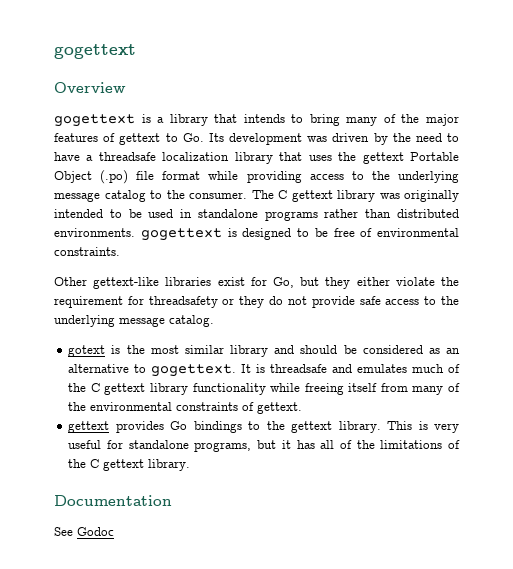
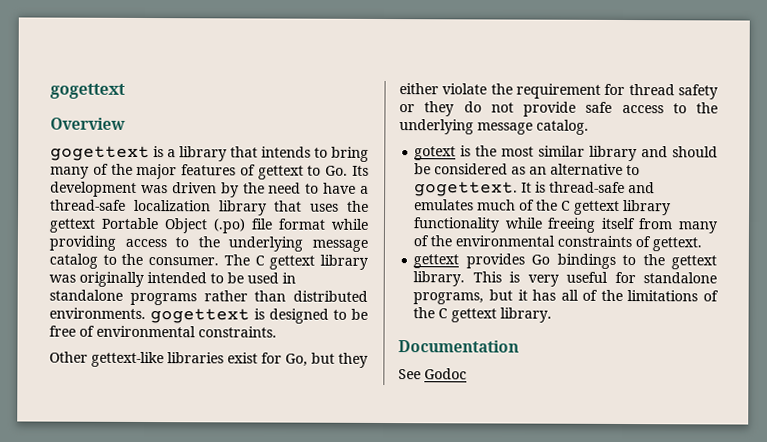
- gogettext is a library that intends to bring many of the major features of gettext to Go. Its development was driven by the need to have a threadsafe localization library that uses the gettext Portable Object (.po) file format while providing access to the underlying message catalog to the consumer.
+ gogettext is a library that intends to bring many of the major features of gettext to Go. Its development was driven by the need to have a thread-safe localization library that uses the gettext Portable Object (.po) file format while providing access to the underlying message catalog to the consumer.
- Other gettext-like libraries exist for Go, but they either violate the requirement for threadsafety or they do not provide safe access to the underlying message catalog.
+ Other gettext-like libraries exist for Go, but they either violate the requirement for thread safety or they do not provide safe access to the underlying message catalog.
- It is threadsafe and emulates much of the C gettext library functionality while freeing itself from many of the environmental constraints of gettext.
+ It is thread-safe and emulates much of the C gettext library functionality while freeing itself from many of the environmental constraints of gettext.

